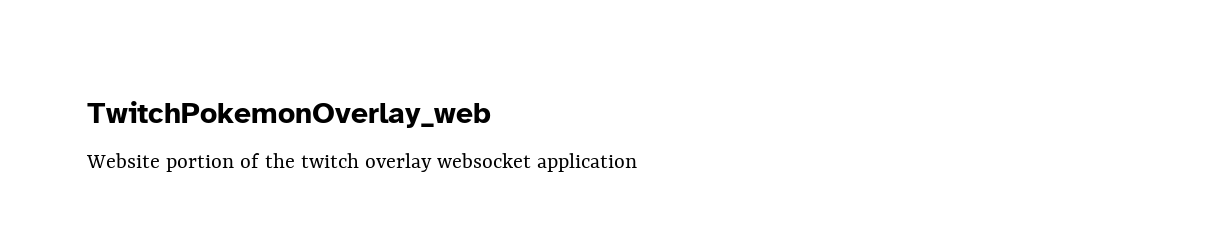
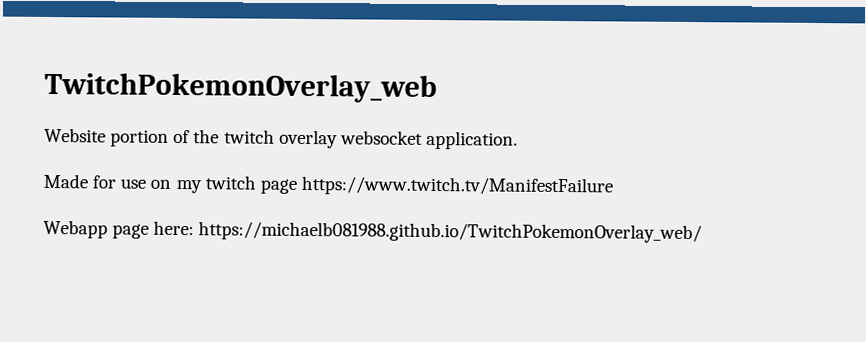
- Website portion of the twitch overlay websocket application
+ Website portion of the twitch overlay websocket application.
+ Made for use on my twitch page https://www.twitch.tv/ManifestFailure
+ Webapp page here: https://michaelb081988.github.io/TwitchPokemonOverlay_web/

